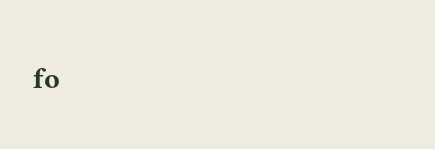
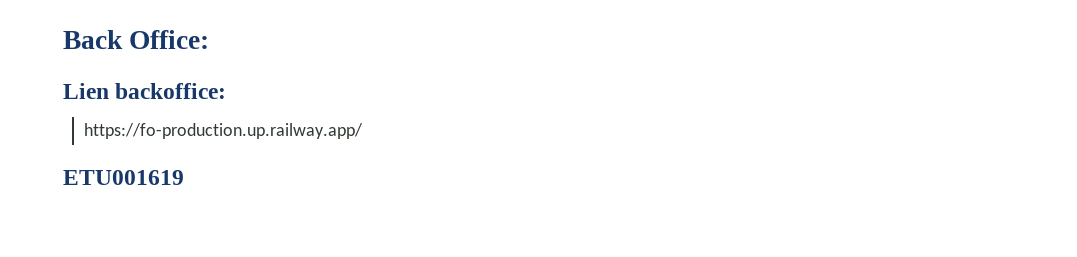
- fo
+ Back Office:
+ Lien backoffice:
+ https://fo-production.up.railway.app/
+ ETU001619

